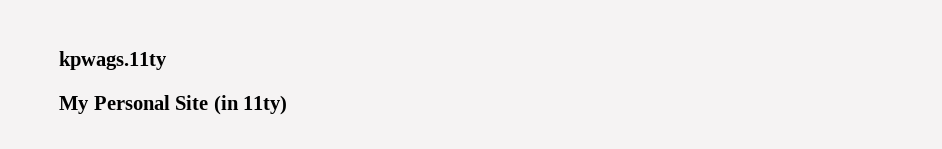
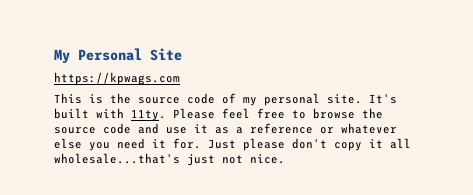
- kpwags.11ty
- My Personal Site (in 11ty)
+ My Personal Site
+ https://kpwags.com
+ This is the source code of my personal site. It's built with 11ty. Please feel free to browse the source code and use it as a reference or whatever else you need it for. Just please don't copy it all wholesale...that's just not nice.

